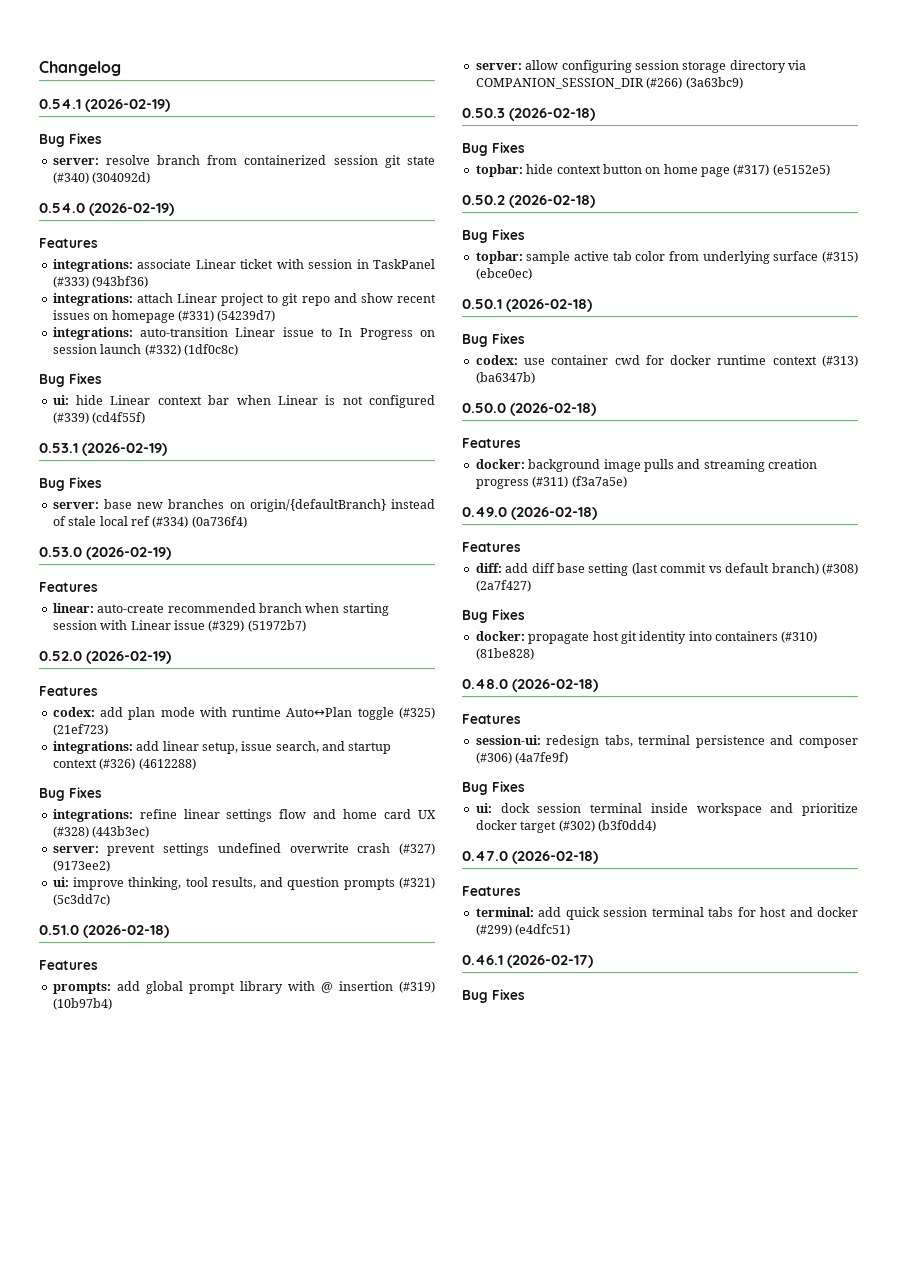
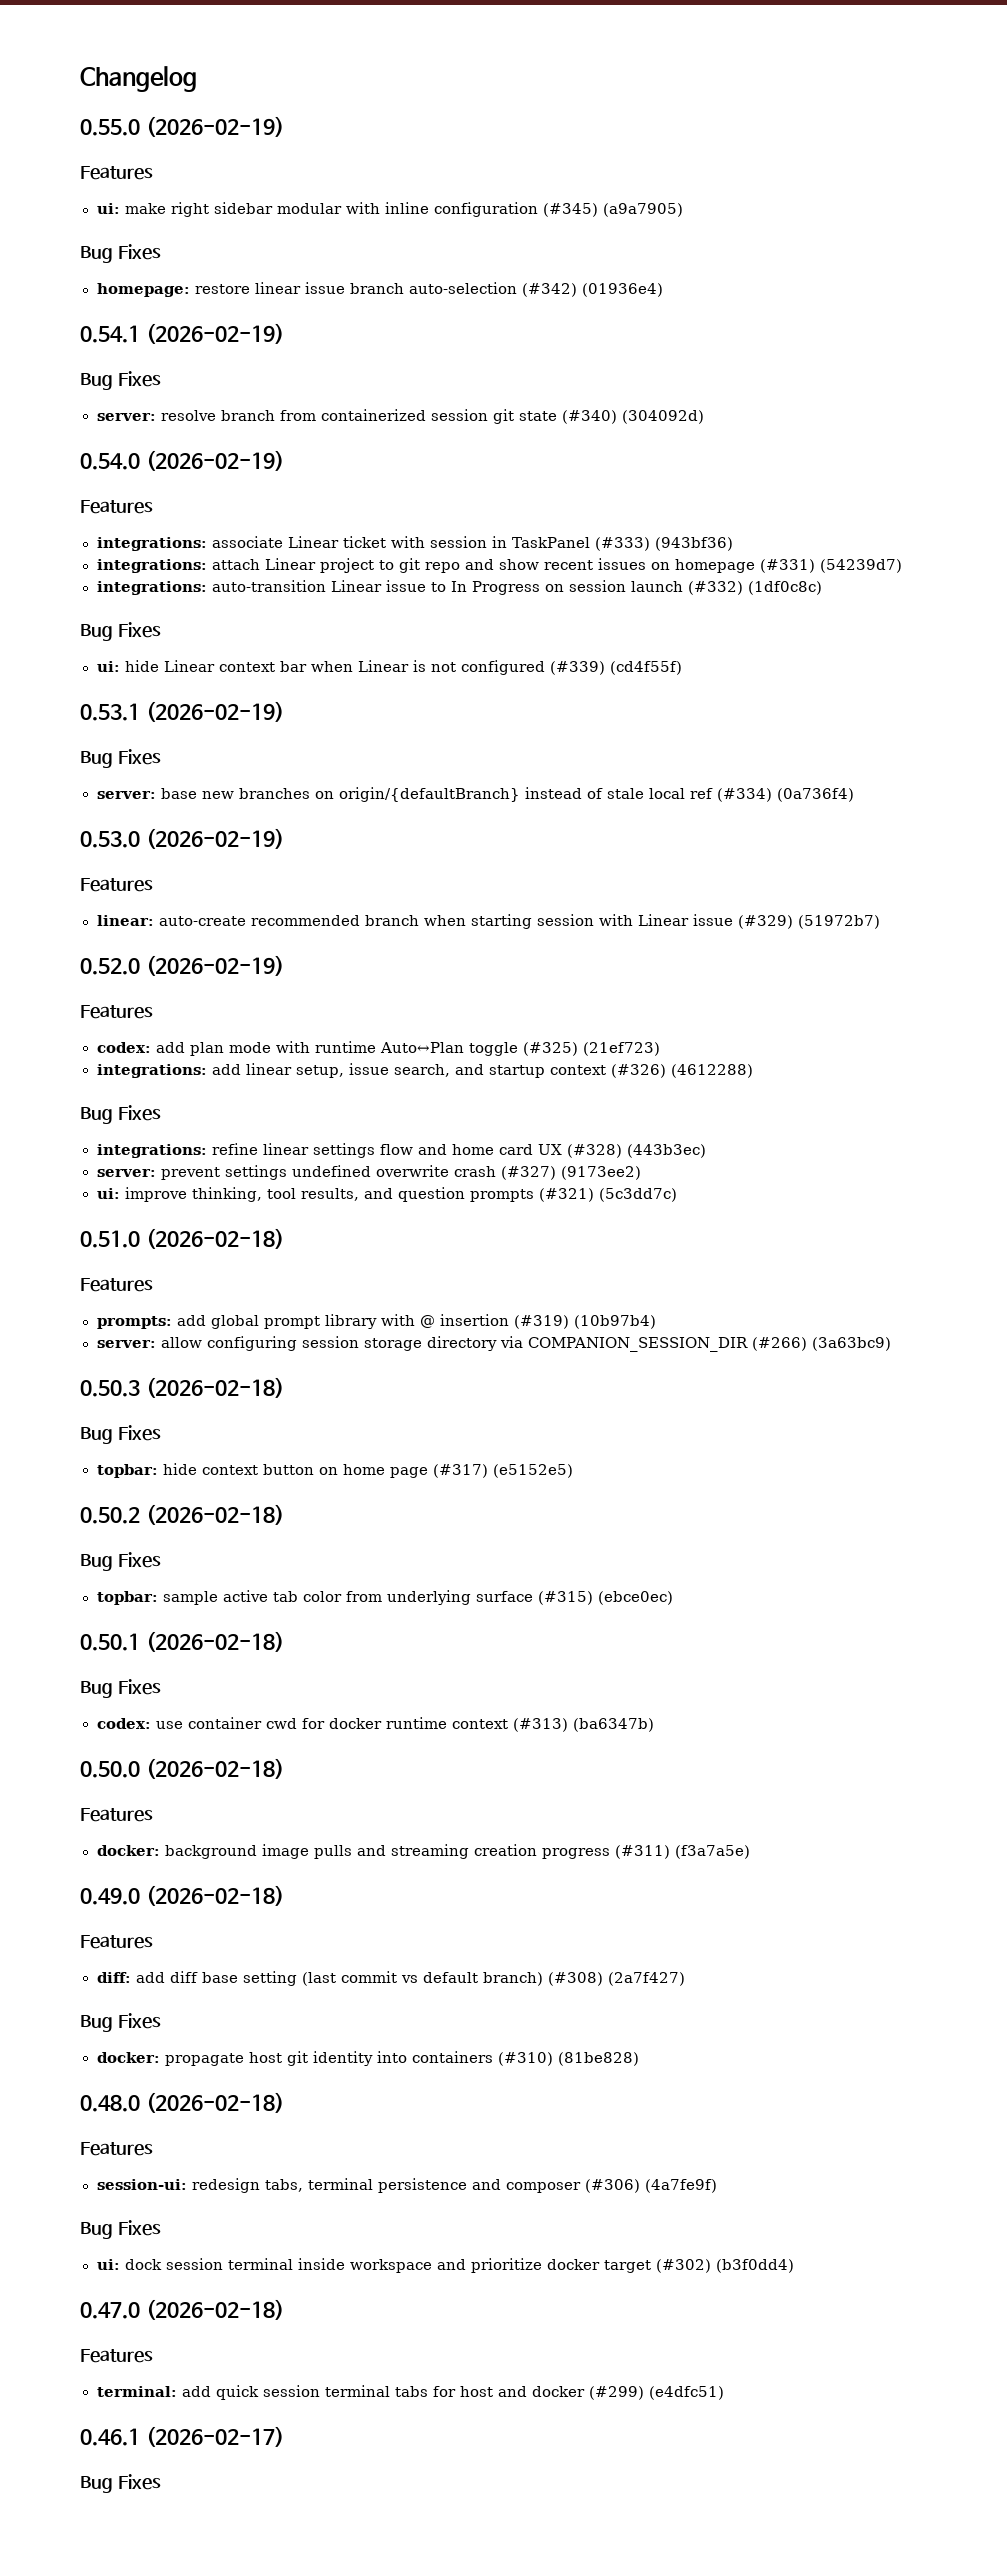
+ 0.55.0 (2026-02-19)
+ Features
+ ui: make right sidebar modular with inline configuration (#345) (a9a7905)
+ Bug Fixes
+ homepage: restore linear issue branch auto-selection (#342) (01936e4)

